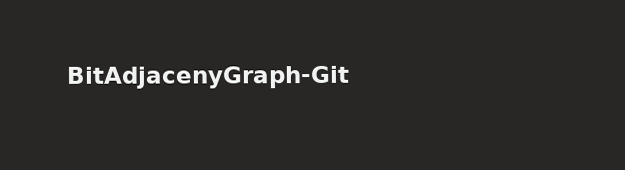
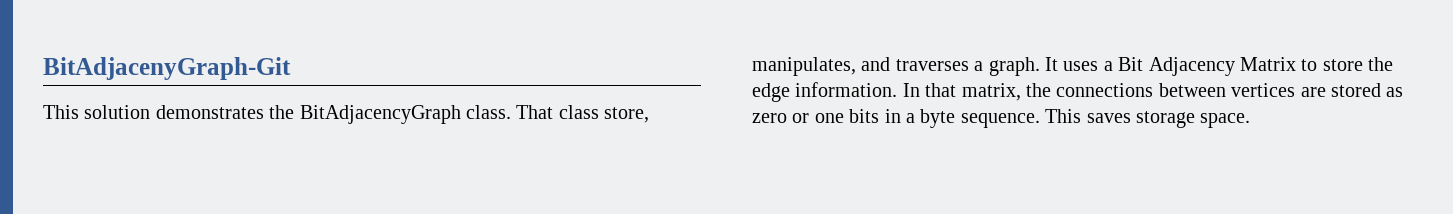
+ This solution demonstrates the BitAdjacencyGraph class. That class store, manipulates, and traverses a graph. It uses a Bit Adjacency Matrix to store the edge information. In that matrix, the connections between vertices are stored as zero or one bits in a byte sequence. This saves storage space.

